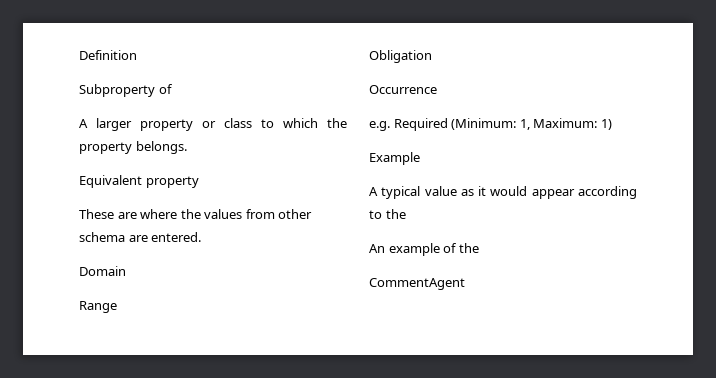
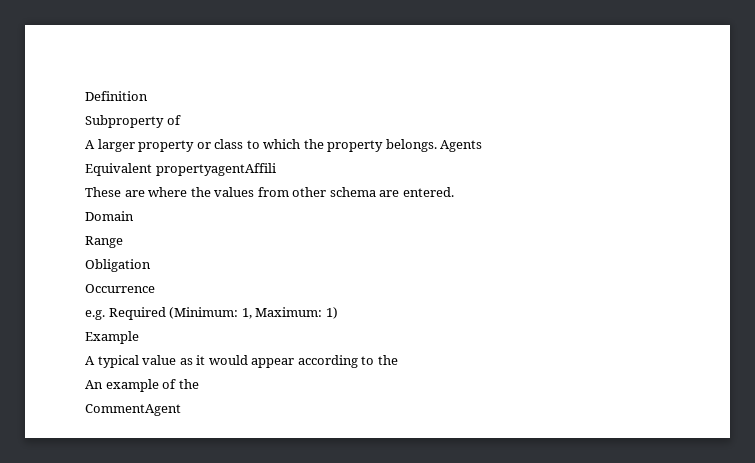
+ Agents
- Equivalent property
+ Equivalent propertyagentAffili

